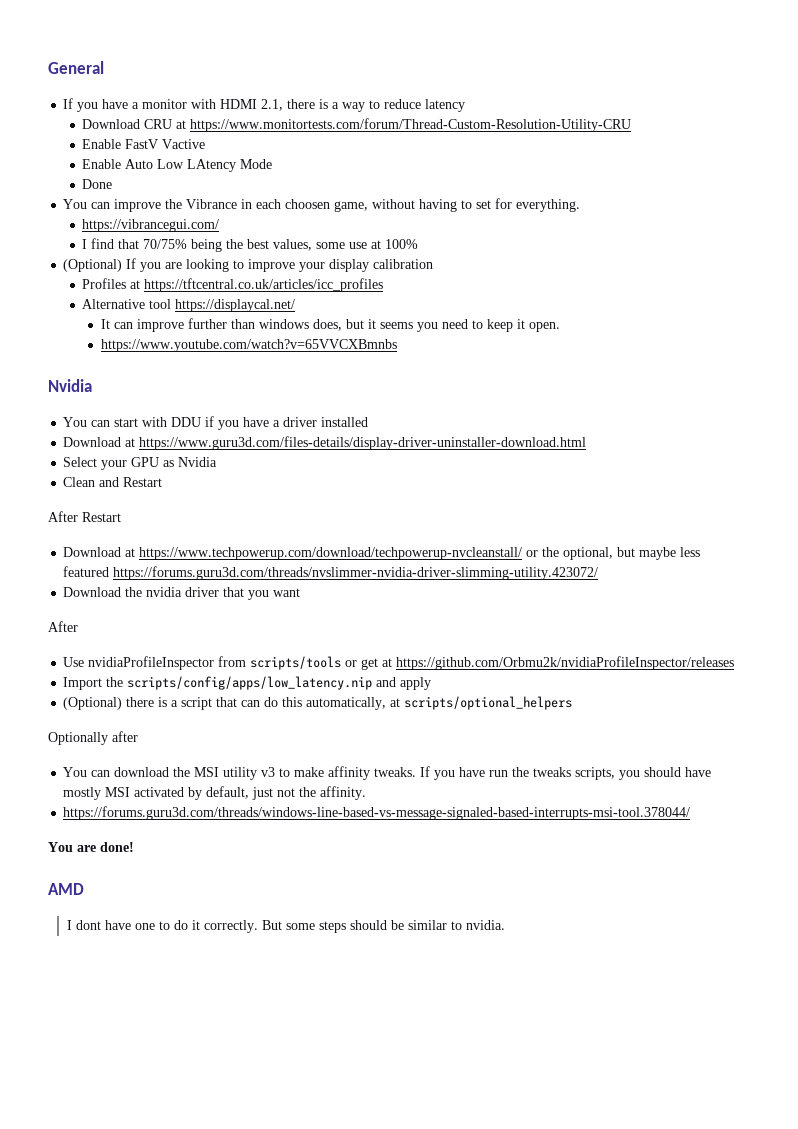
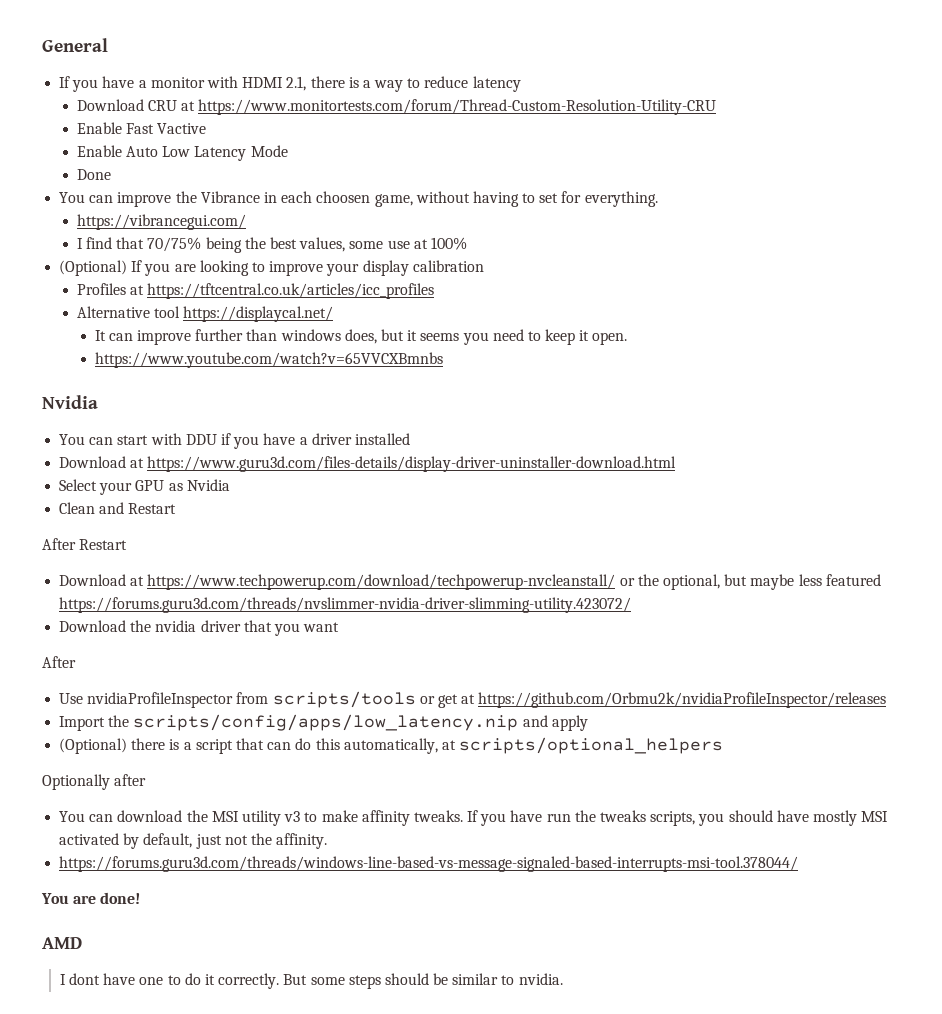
- Enable FastV Vactive
+ Enable Fast Vactive
- Enable Auto Low LAtency Mode
+ Enable Auto Low Latency Mode

